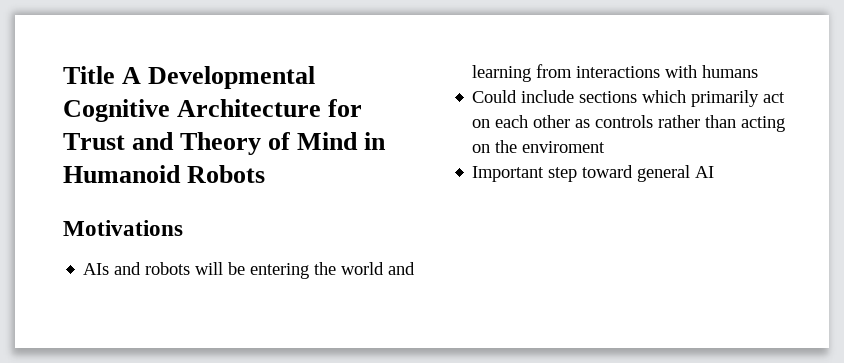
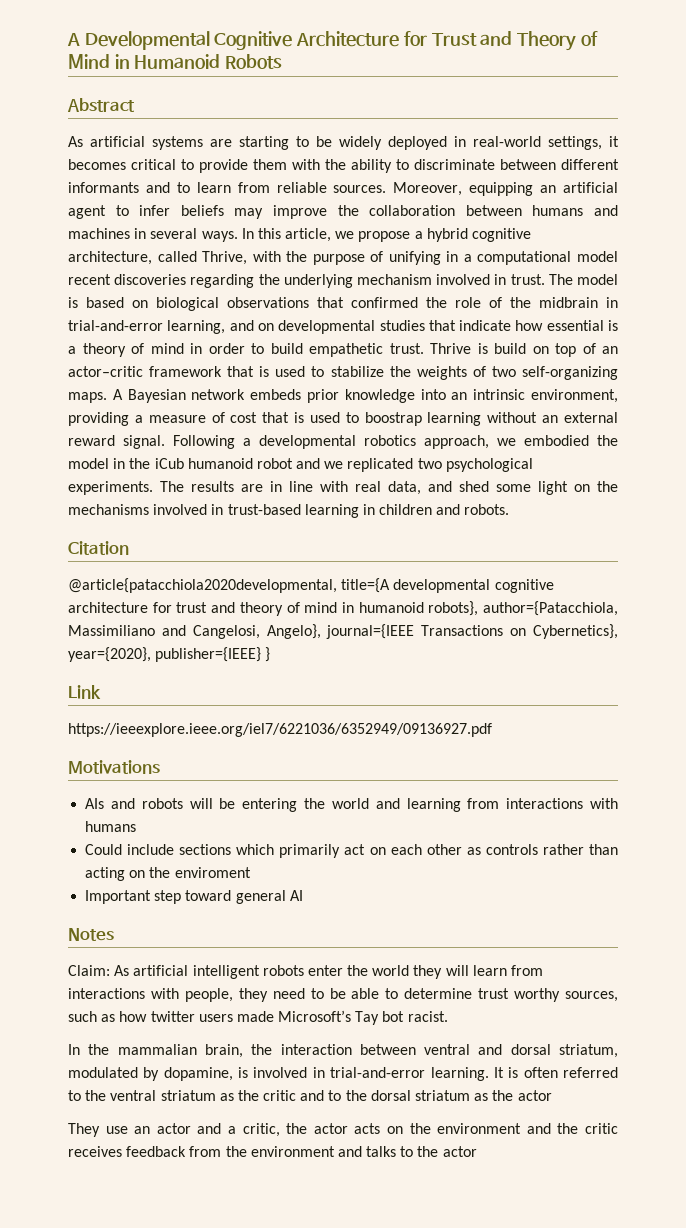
- Title A Developmental Cognitive Architecture for Trust and Theory of Mind in Humanoid Robots
+ A Developmental Cognitive Architecture for Trust and Theory of Mind in Humanoid Robots
+ Abstract
+ As artificial systems are starting to be widely deployed in real-world settings, it becomes critical to provide them with the ability to discriminate between different informants and to learn from reliable sources. Moreover, equipping an artificial agent to infer beliefs may improve the collaboration between humans and machines in several ways. In this article, we propose a hybrid cognitive architecture, called Thrive, with the purpose of unifying in a computational model recent discoveries regarding the underlying mechanism involved in trust. The model is based on biological observations that confirmed the role of the midbrain in trial-and-error learning, and on developmental studies that indicate how essential is a theory of mind in order to build empathetic trust. Thrive is build on top of an actor–critic framework that is used to stabilize the weights of two self-organizing maps. A Bayesian network embeds prior knowledge into an intrinsic environment, providing a measure of cost that is used to boostrap learning without an external reward signal. Following a developmental robotics approach, we embodied the model in the iCub humanoid robot and we replicated two psychological experiments. The results are in line with real data, and shed some light on the mechanisms involved in trust-based learning in children and robots.
+ Citation
+ @article{patacchiola2020developmental, title={A developmental cognitive architecture for trust and theory of mind in humanoid robots}, author={Patacchiola, Massimiliano and Cangelosi, Angelo}, journal={IEEE Transactions on Cybernetics}, year={2020}, publisher={IEEE} }
+ Link
+ https://ieeexplore.ieee.org/iel7/6221036/6352949/09136927.pdf
+ Notes
+ Claim: As artificial intelligent robots enter the world they will learn from interactions with people, they need to be able to determine trust worthy sources, such as how twitter users made Microsoft’s Tay bot racist.
+ In the mammalian brain, the interaction between ventral and dorsal striatum, modulated by dopamine, is involved in trial-and-error learning. It is often referred to the ventral striatum as the critic and to the dorsal striatum as the actor
+ They use an actor and a critic, the actor acts on the environment and the critic receives feedback from the environment and talks to the actor

